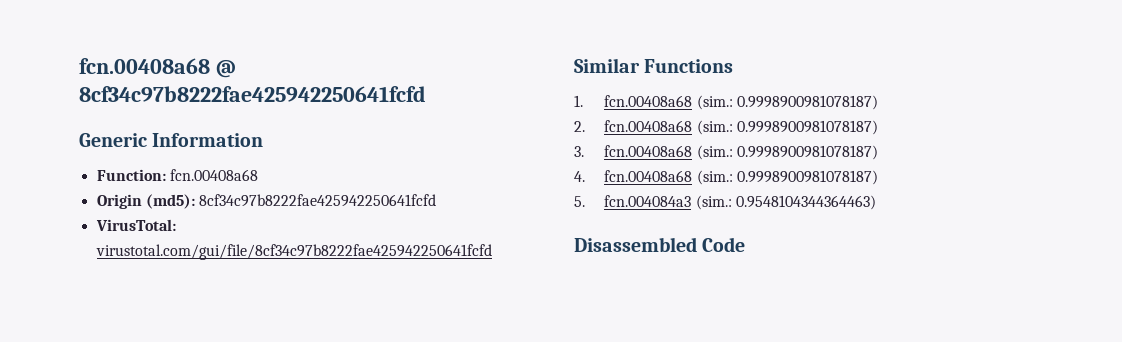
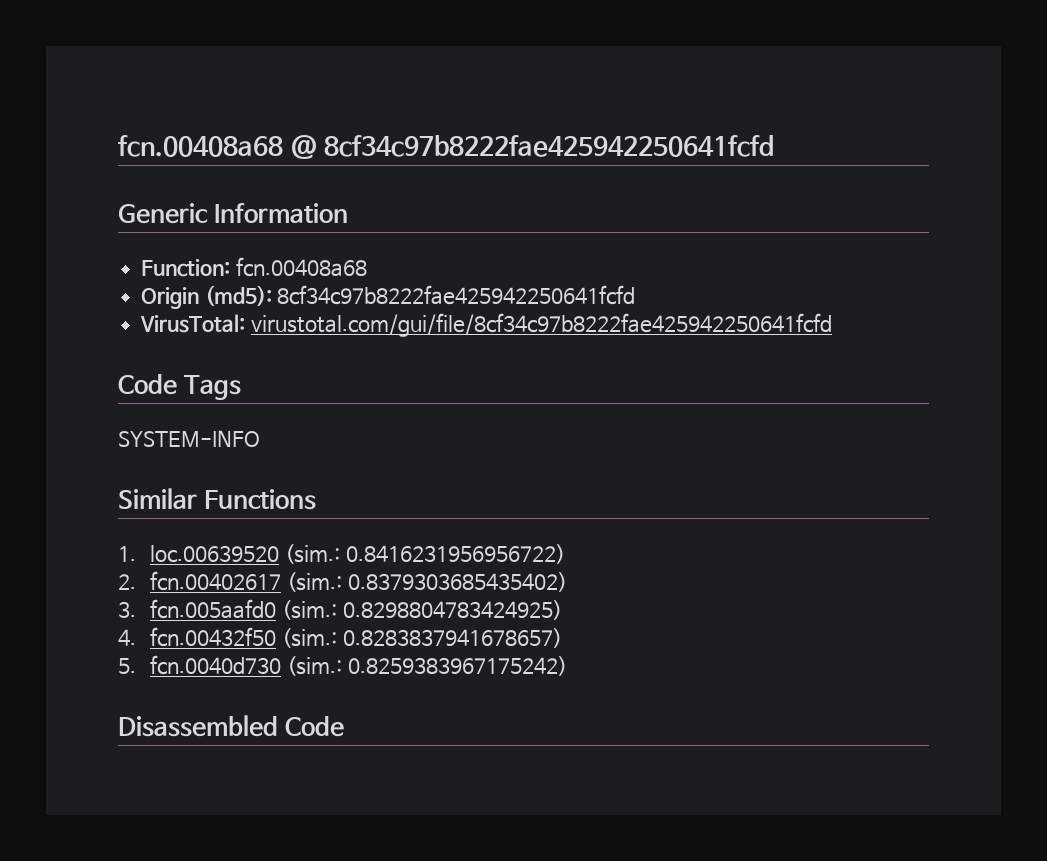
+ Code Tags
+ SYSTEM-INFO
- 1. fcn.00408a68 (sim.: 0.9998900981078187)
- 2. fcn.00408a68 (sim.: 0.9998900981078187)
- 3. fcn.00408a68 (sim.: 0.9998900981078187)
- 4. fcn.00408a68 (sim.: 0.9998900981078187)
- 5. fcn.004084a3 (sim.: 0.9548104344364463)
+ 1. loc.00639520 (sim.: 0.8416231956956722)
+ 2. fcn.00402617 (sim.: 0.8379303685435402)
+ 3. fcn.005aafd0 (sim.: 0.8298804783424925)
+ 4. fcn.00432f50 (sim.: 0.8283837941678657)
+ 5. fcn.0040d730 (sim.: 0.8259383967175242)

